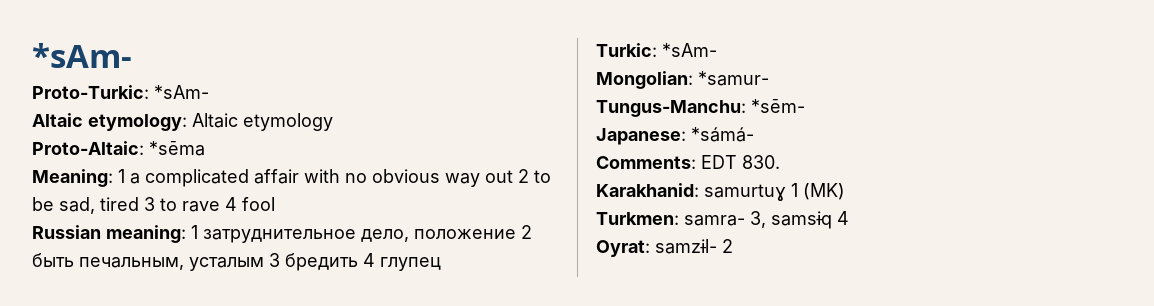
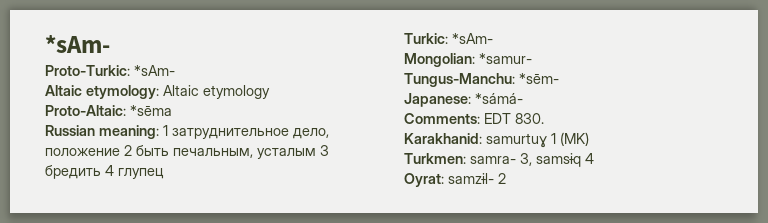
- Meaning: 1 a complicated affair with no obvious way out 2 to be sad, tired 3 to rave 4 fool

